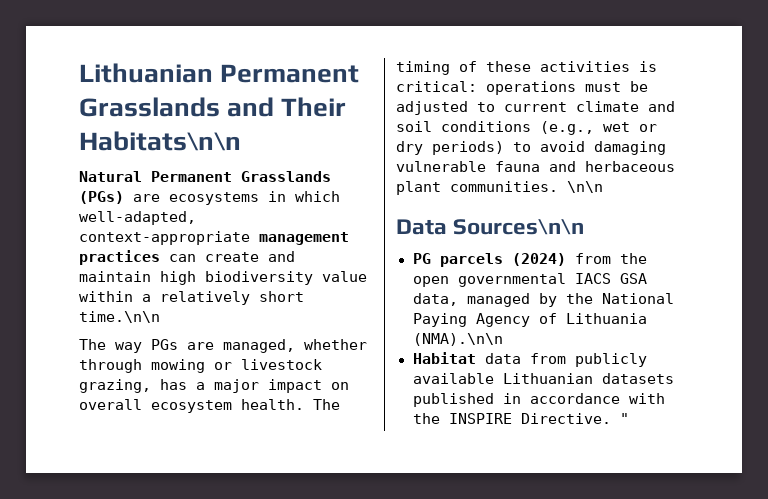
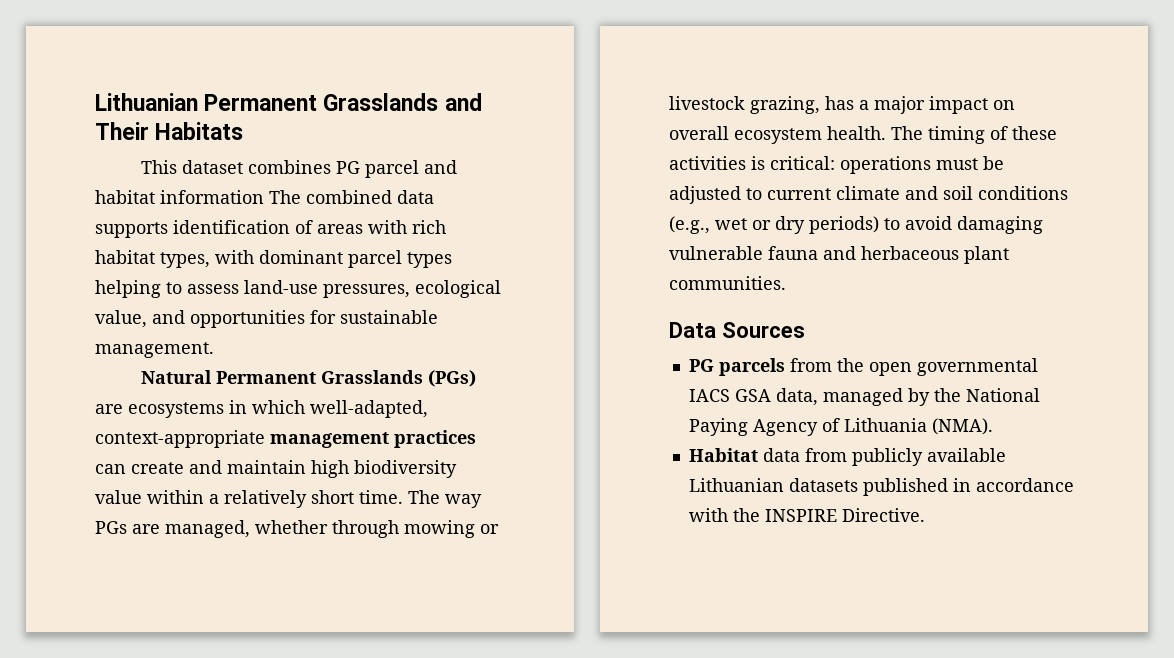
- Lithuanian Permanent Grasslands and Their Habitats\n\n
+ Lithuanian Permanent Grasslands and Their Habitats
+ This dataset combines PG parcel and habitat information The combined data supports identification of areas with rich habitat types, with dominant parcel types helping to assess land-use pressures, ecological value, and opportunities for sustainable management.
- Natural Permanent Grasslands (PGs) are ecosystems in which well-adapted, context-appropriate management practices can create and maintain high biodiversity value within a relatively short time.\n\n
- The way PGs are managed, whether through mowing or livestock grazing, has a major impact on overall ecosystem health.
+ Natural Permanent Grasslands (PGs) are ecosystems in which well-adapted, context-appropriate management practices can create and maintain high biodiversity value within a relatively short time. The way PGs are managed, whether through mowing or livestock grazing, has a major impact on overall ecosystem health.
- \n\n
- Data Sources\n\n
+ Data Sources
- PG parcels (2024) from the open governmental IACS GSA data, managed by the National Paying Agency of Lithuania (NMA).\n\n
+ PG parcels from the open governmental IACS GSA data, managed by the National Paying Agency of Lithuania (NMA).
- "

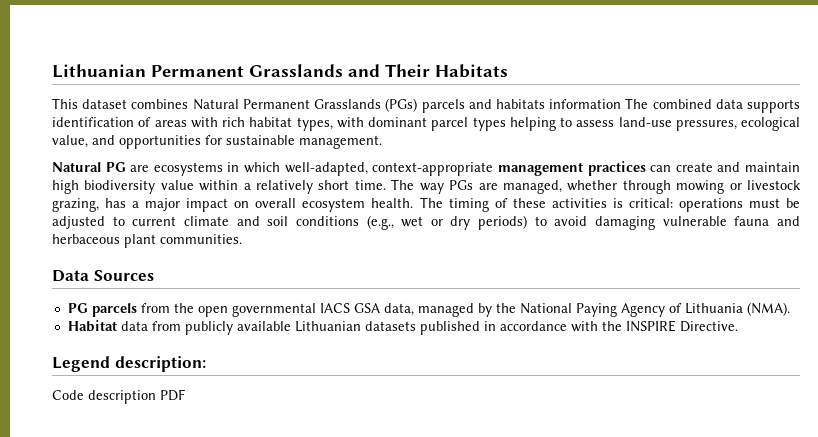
- This dataset combines PG parcel and habitat information The combined data supports identification of areas with rich habitat types, with dominant parcel types helping to assess land-use pressures, ecological value, and opportunities for sustainable management.
+ This dataset combines Natural Permanent Grasslands (PGs) parcels and habitats information The combined data supports identification of areas with rich habitat types, with dominant parcel types helping to assess land-use pressures, ecological value, and opportunities for sustainable management.
- Natural Permanent Grasslands (PGs) are ecosystems in which well-adapted, context-appropriate management practices can create and maintain high biodiversity value within a relatively short time.
+ Natural PG are ecosystems in which well-adapted, context-appropriate management practices can create and maintain high biodiversity value within a relatively short time.
+ Legend description:
+ Code description PDF

